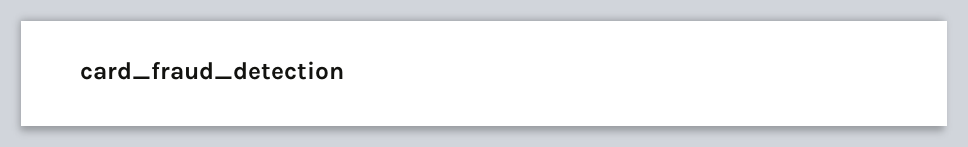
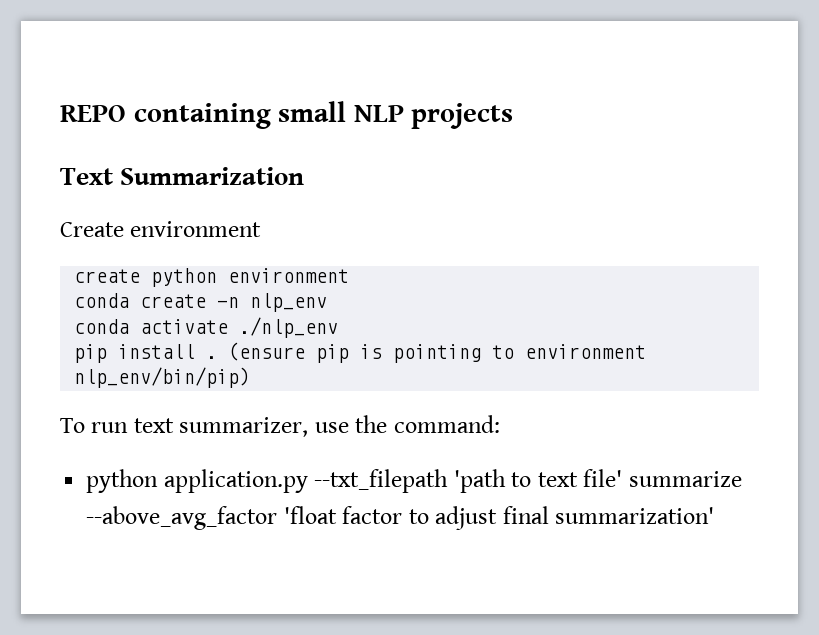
- card_fraud_detection
+ REPO containing small NLP projects
+ Text Summarization
+ Create environment
+ create python environment
+ conda create -n nlp_env
+ conda activate ./nlp_env
+ pip install . (ensure pip is pointing to environment nlp_env/bin/pip)
+ To run text summarizer, use the command:
+ python application.py --txt_filepath 'path to text file' summarize --above_avg_factor 'float factor to adjust final summarization'

